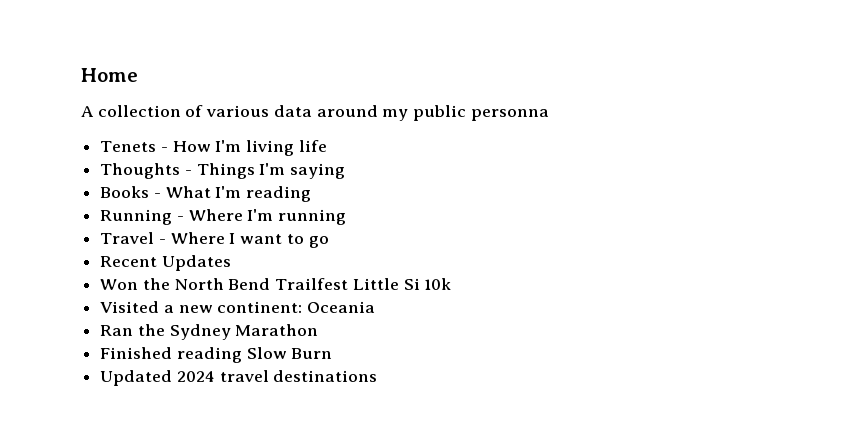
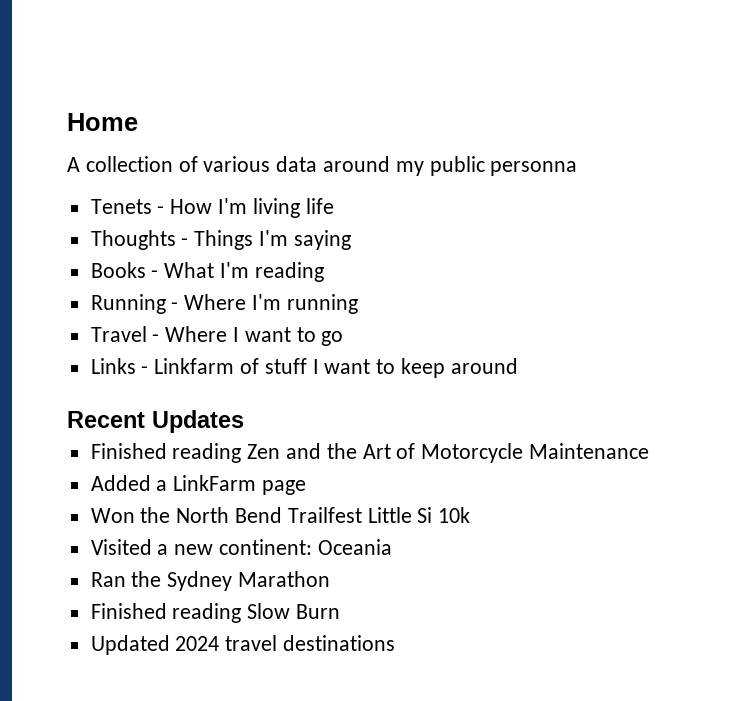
+ Links - Linkfarm of stuff I want to keep around
  Recent Updates
+ Finished reading Zen and the Art of Motorcycle Maintenance
+ Added a LinkFarm page

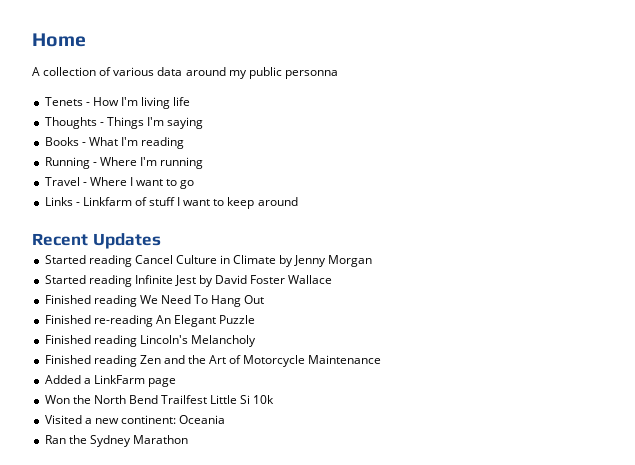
+ Started reading Cancel Culture in Climate by Jenny Morgan
+ Started reading Infinite Jest by David Foster Wallace
+ Finished reading We Need To Hang Out
+ Finished re-reading An Elegant Puzzle
+ Finished reading Lincoln's Melancholy
- Finished reading Slow Burn
- Updated 2024 travel destinations

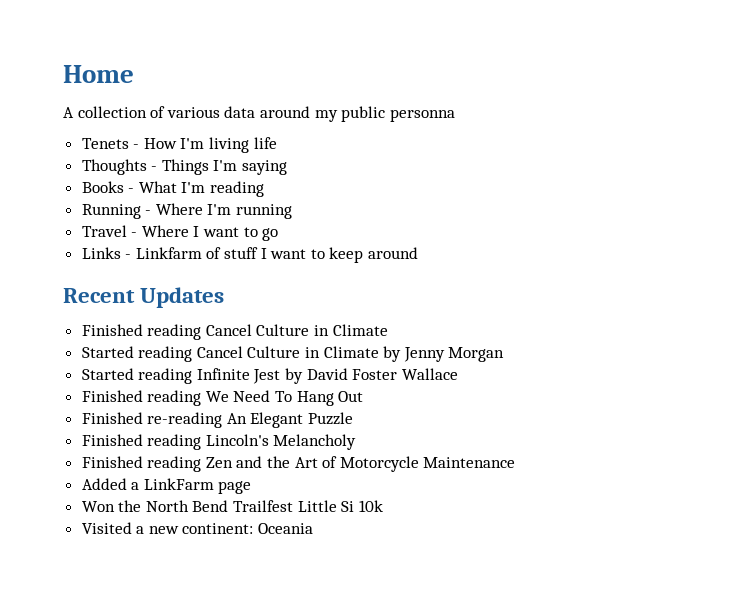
+ Finished reading Cancel Culture in Climate
- Ran the Sydney Marathon

